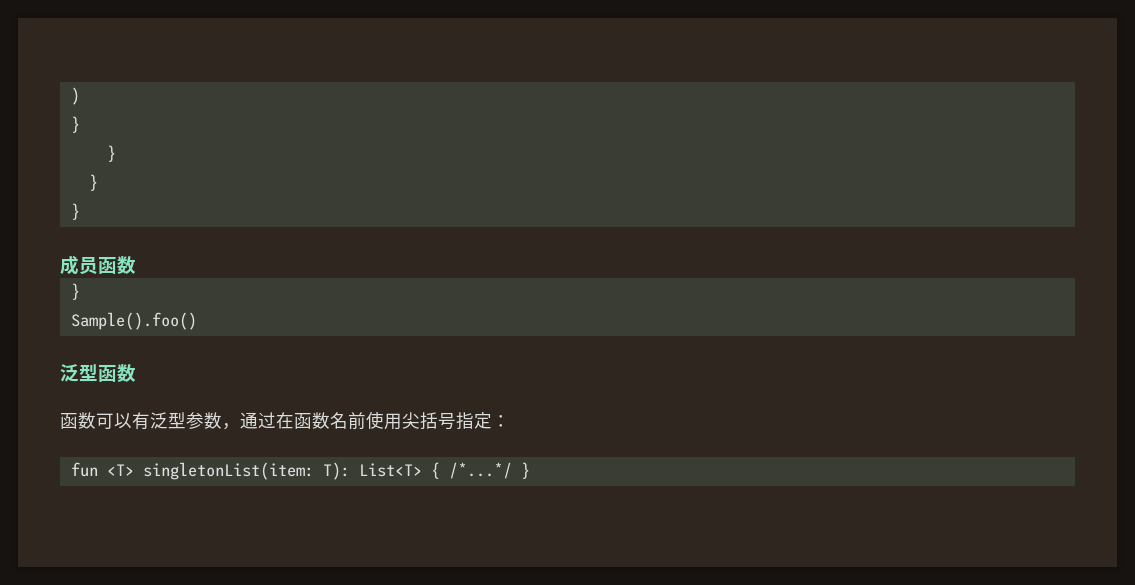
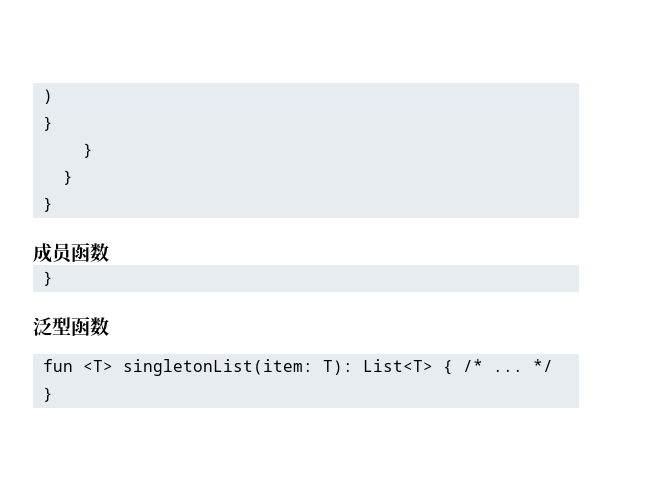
- Sample().foo()
- 函数可以有泛型参数，通过在函数名前使用尖括号指定：
- fun <T> singletonList(item: T): List<T> { /*...*/ }
+ fun <T> singletonList(item: T): List<T> { /* ... */ }

